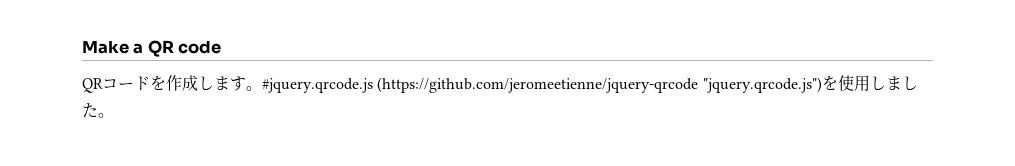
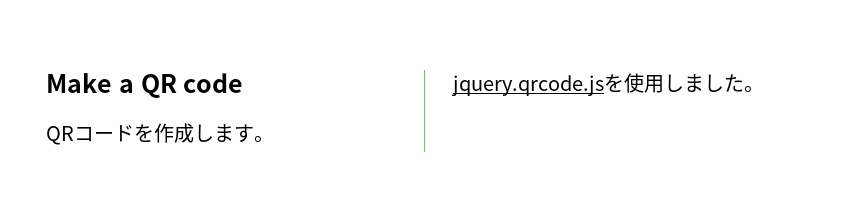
- QRコードを作成します。#jquery.qrcode.js (https://github.com/jeromeetienne/jquery-qrcode "jquery.qrcode.js")を使用しました。
+ QRコードを作成します。jquery.qrcode.jsを使用しました。

